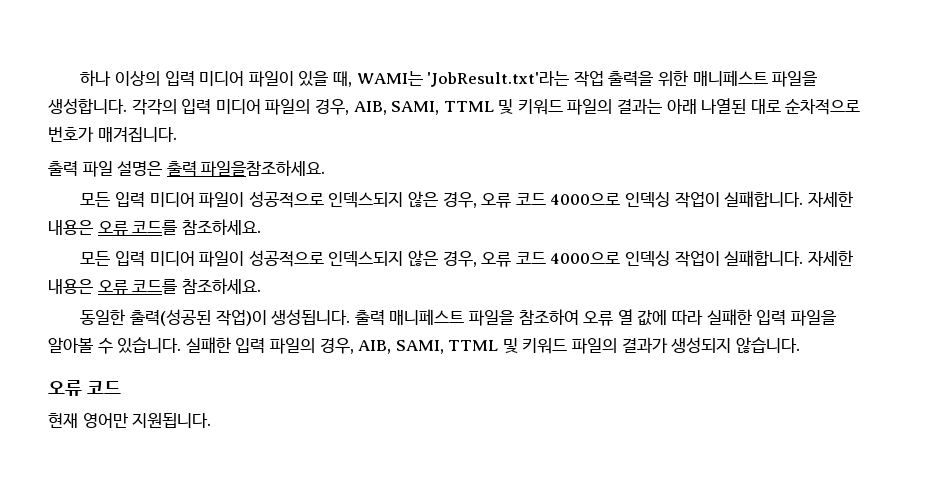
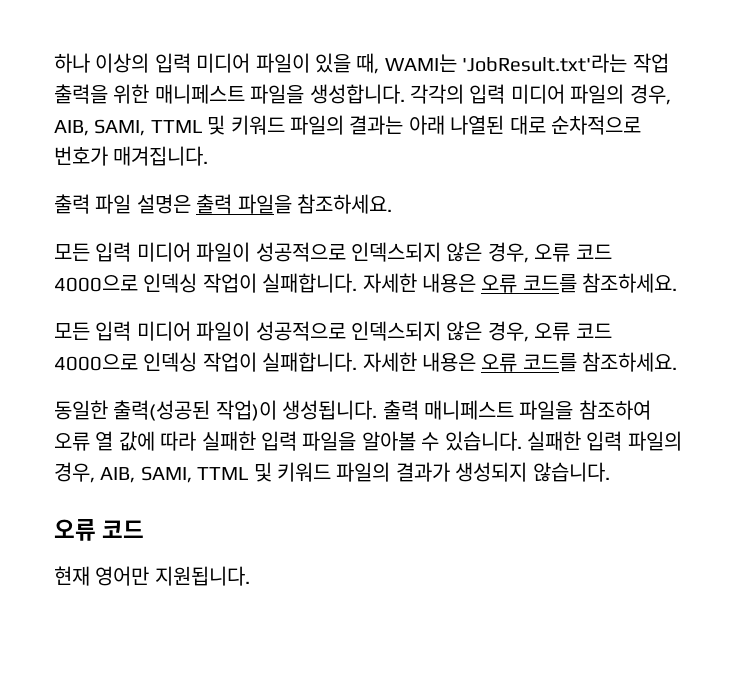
- 출력 파일 설명은 출력 파일을참조하세요.
+ 출력 파일 설명은 출력 파일을 참조하세요.

